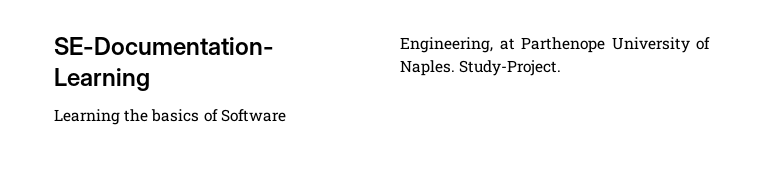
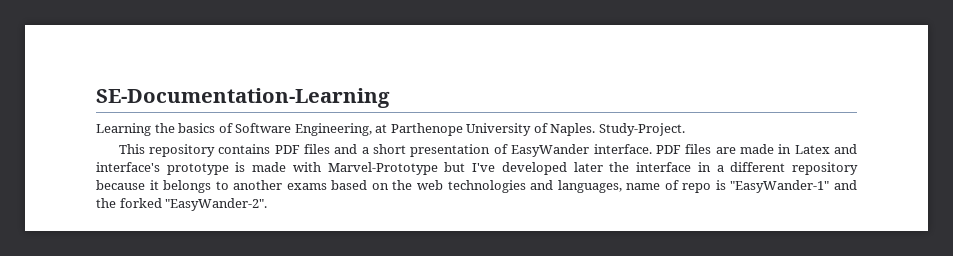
+ This repository contains PDF files and a short presentation of EasyWander interface. PDF files are made in Latex and interface's prototype is made with Marvel-Prototype but I've developed later the interface in a different repository because it belongs to another exams based on the web technologies and languages, name of repo is "EasyWander-1" and the forked "EasyWander-2".

